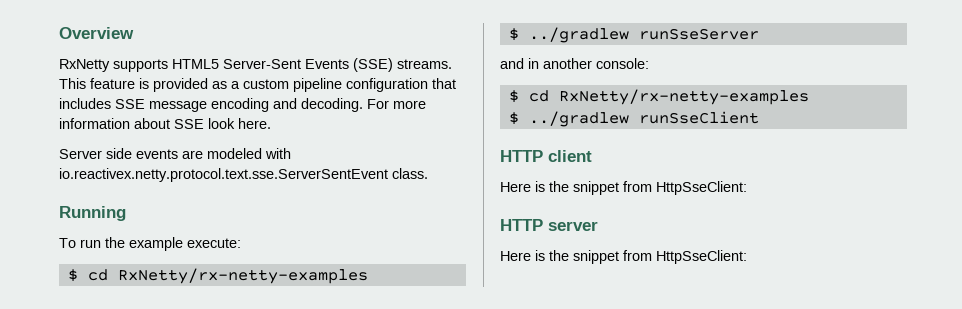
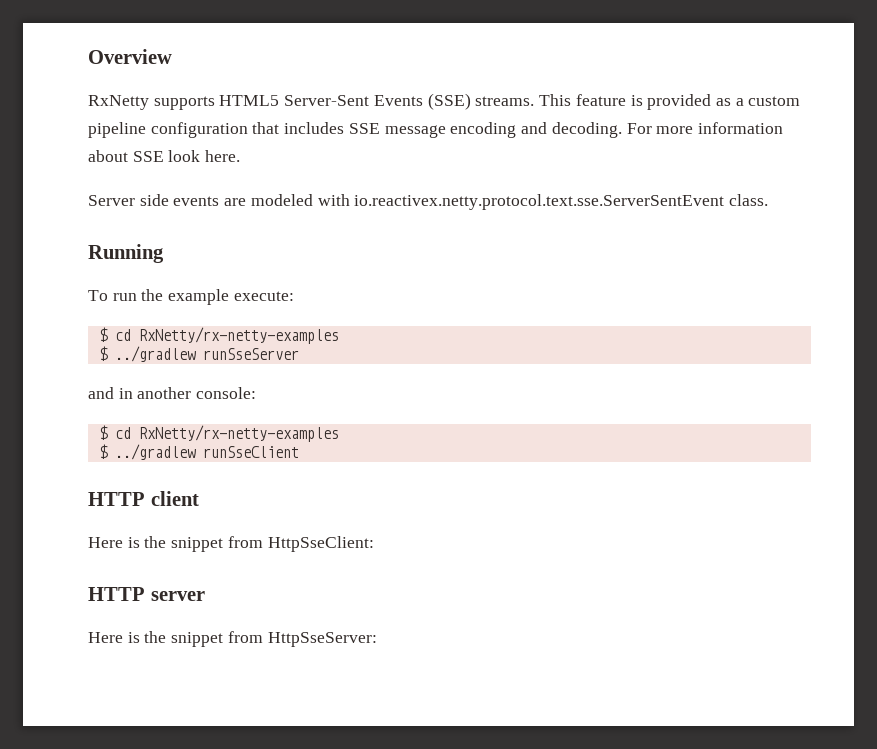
  HTTP server
- Here is the snippet from HttpSseClient:
+ Here is the snippet from HttpSseServer:

